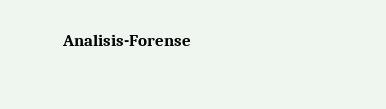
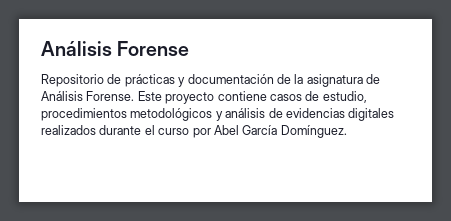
- Analisis-Forense
+ Análisis Forense
+ Repositorio de prácticas y documentación de la asignatura de Análisis Forense. Este proyecto contiene casos de estudio, procedimientos metodológicos y análisis de evidencias digitales realizados durante el curso por Abel García Domínguez.

